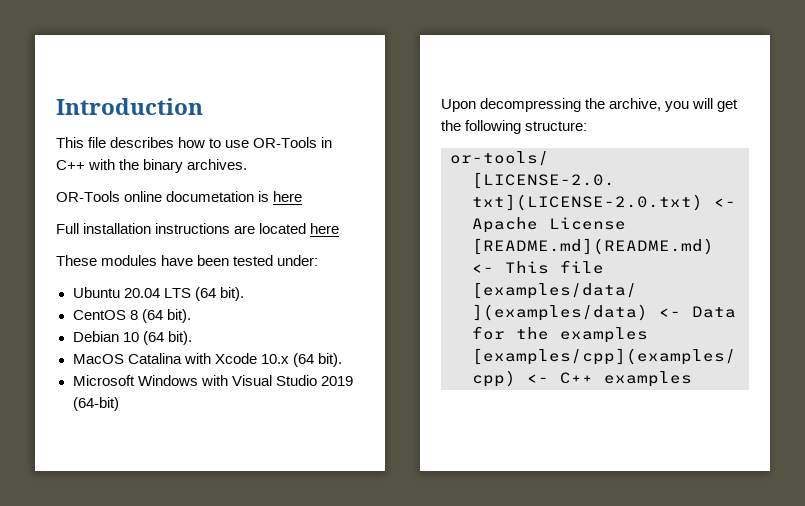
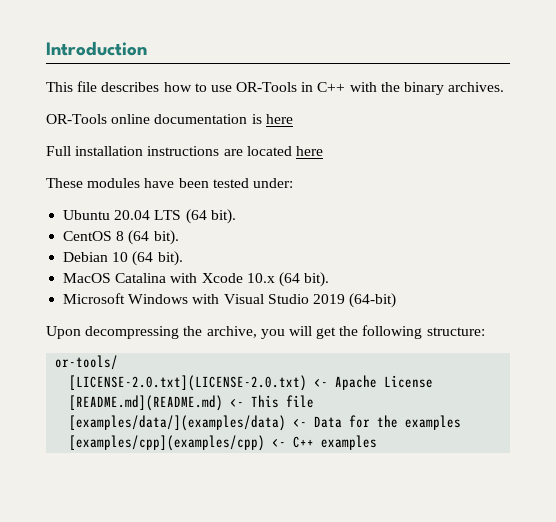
- OR-Tools online documetation is here
+ OR-Tools online documentation is here

